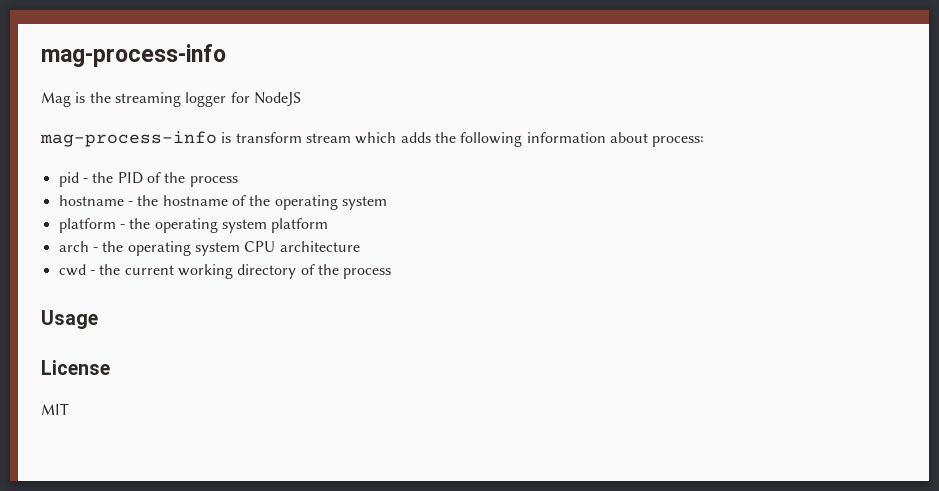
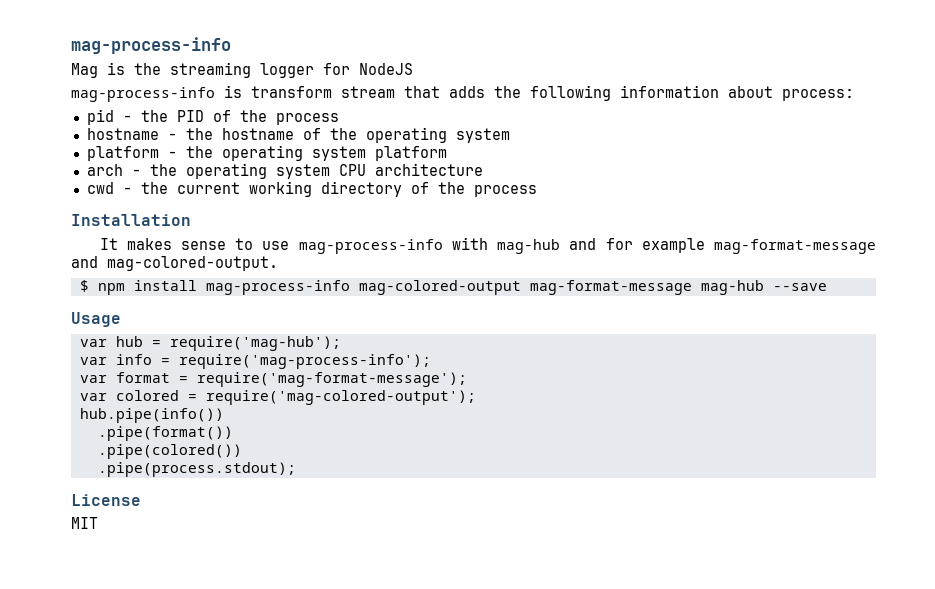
- mag-process-info is transform stream which adds the following information about process:
+ mag-process-info is transform stream that adds the following information about process:
+ Installation
+ It makes sense to use mag-process-info with mag-hub and for example mag-format-message and mag-colored-output.
+ $ npm install mag-process-info mag-colored-output mag-format-message mag-hub --save
  Usage
+ var hub = require('mag-hub');
+ var info = require('mag-process-info');
+ var format = require('mag-format-message');
+ var colored = require('mag-colored-output');
+ hub.pipe(info())
+ .pipe(format())
+ .pipe(colored())
+ .pipe(process.stdout);

